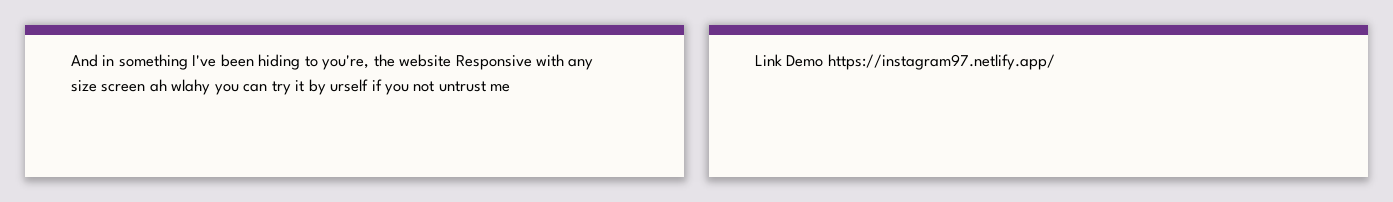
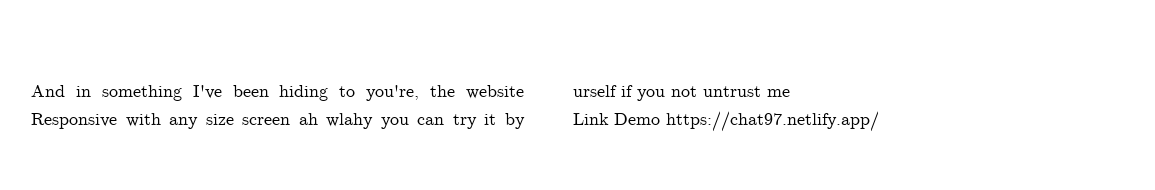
- Link Demo https://instagram97.netlify.app/
+ Link Demo https://chat97.netlify.app/

